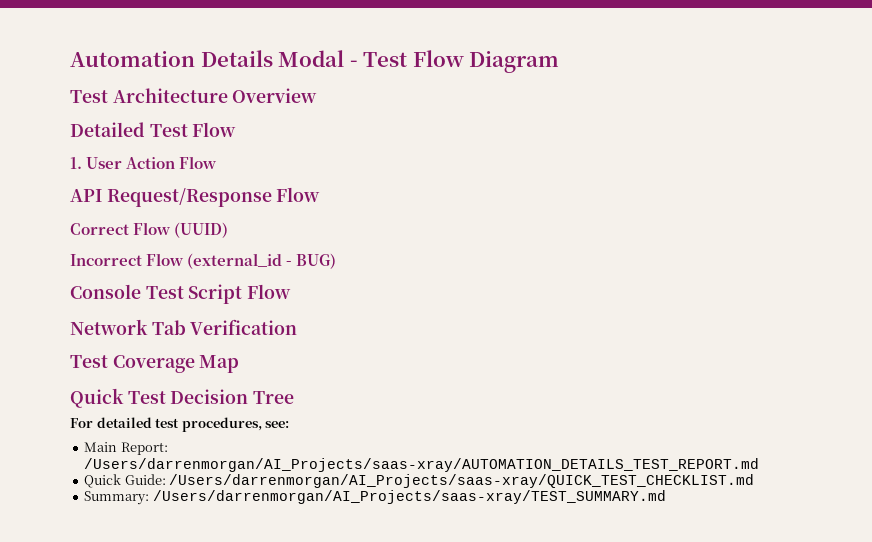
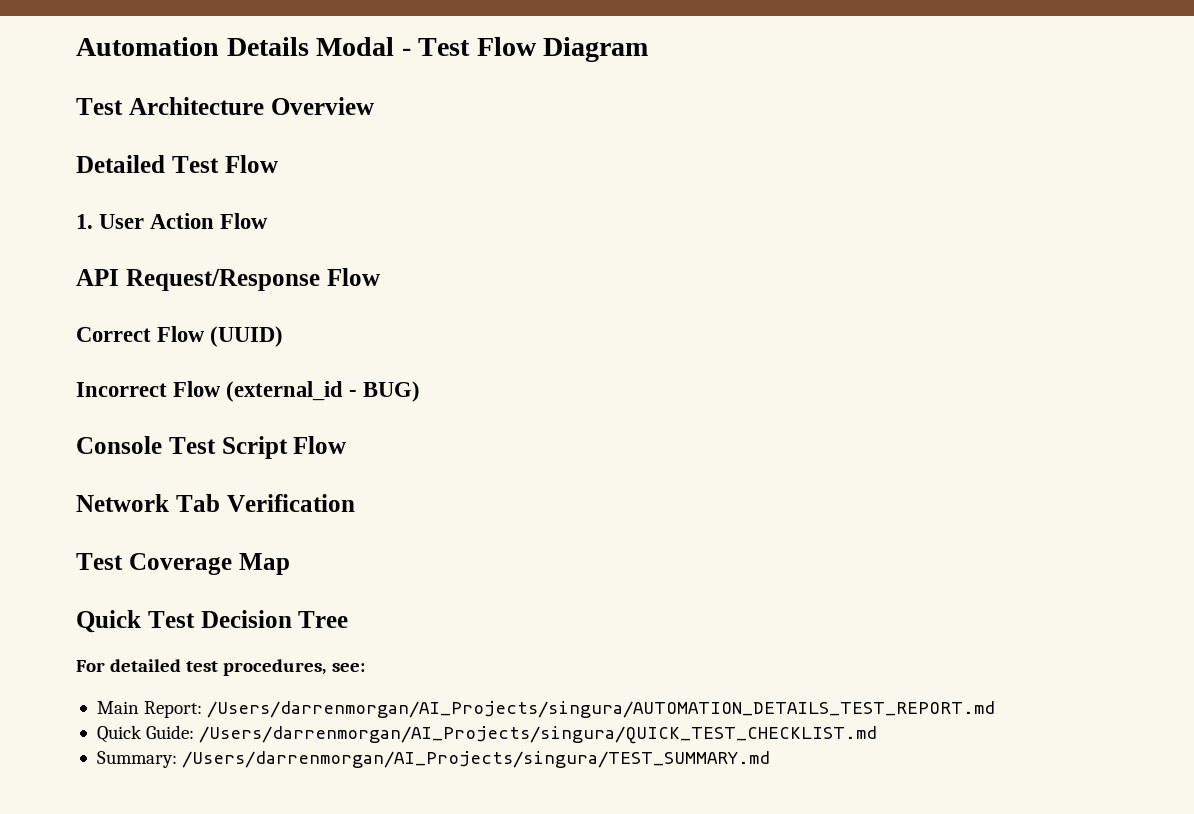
- Main Report: /Users/darrenmorgan/AI_Projects/saas-xray/AUTOMATION_DETAILS_TEST_REPORT.md
+ Main Report: /Users/darrenmorgan/AI_Projects/singura/AUTOMATION_DETAILS_TEST_REPORT.md
- Quick Guide: /Users/darrenmorgan/AI_Projects/saas-xray/QUICK_TEST_CHECKLIST.md
+ Quick Guide: /Users/darrenmorgan/AI_Projects/singura/QUICK_TEST_CHECKLIST.md
- Summary: /Users/darrenmorgan/AI_Projects/saas-xray/TEST_SUMMARY.md
+ Summary: /Users/darrenmorgan/AI_Projects/singura/TEST_SUMMARY.md

